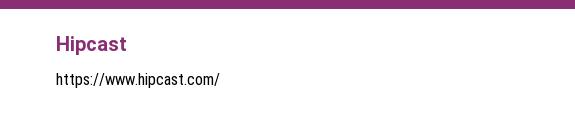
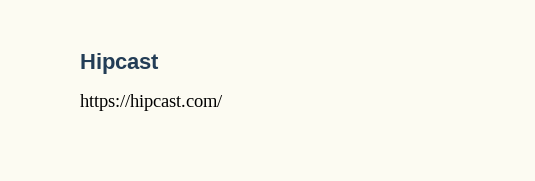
- https://www.hipcast.com/
+ https://hipcast.com/

